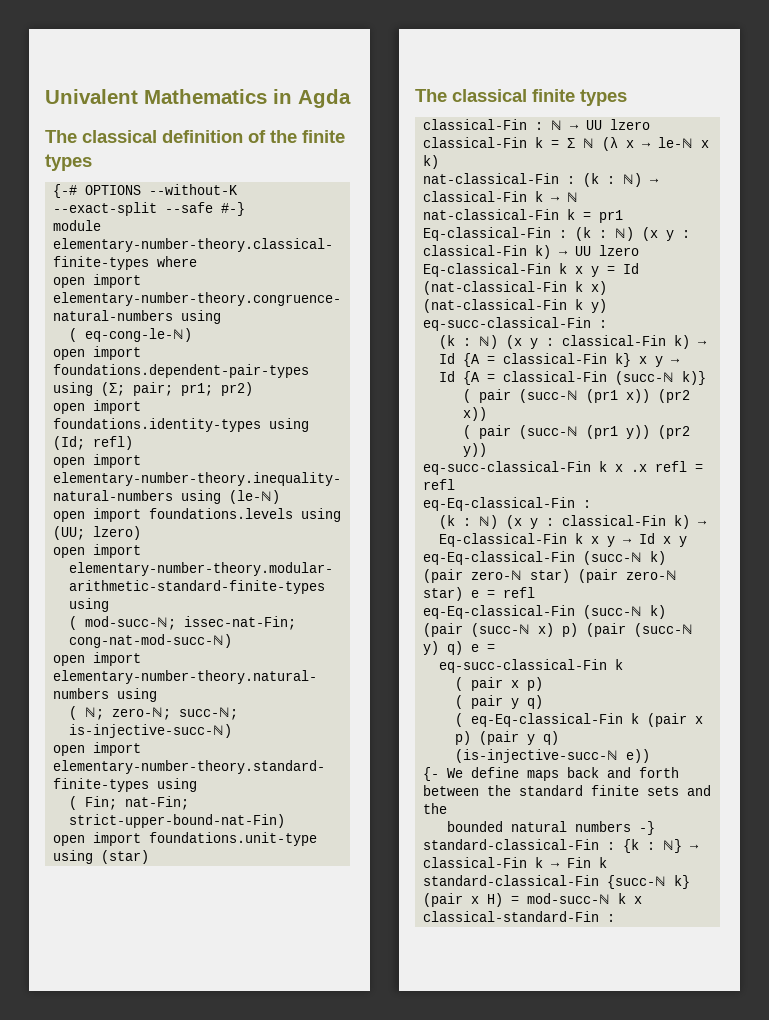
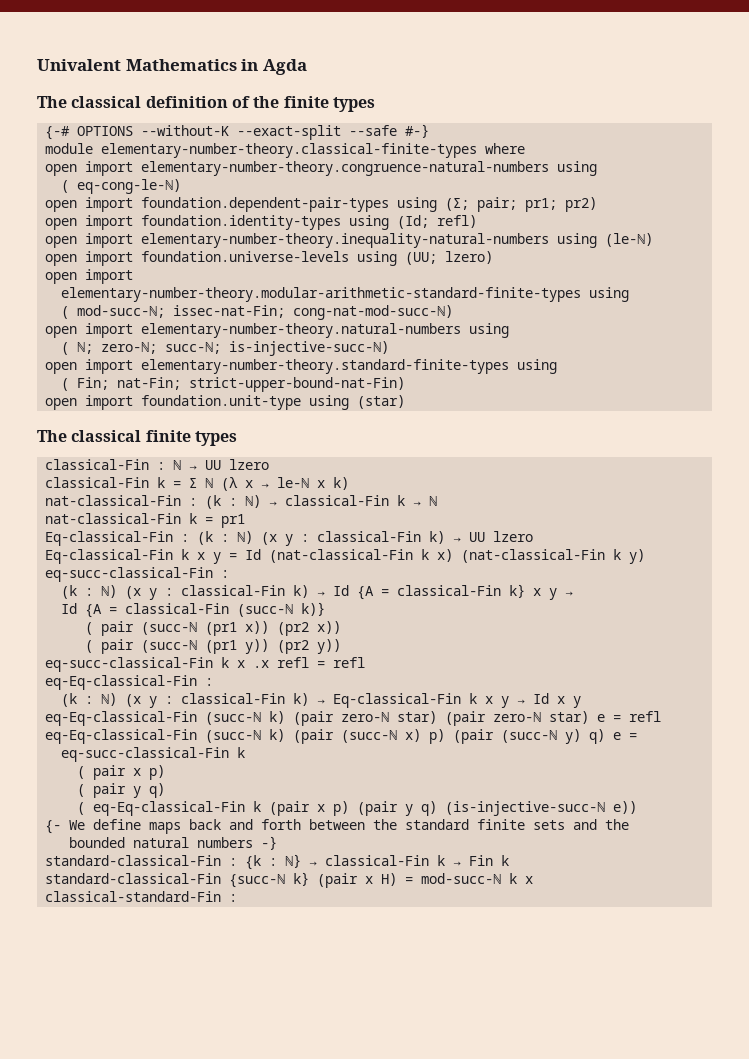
- open import foundations.dependent-pair-types using (Σ; pair; pr1; pr2)
+ open import foundation.dependent-pair-types using (Σ; pair; pr1; pr2)
- open import foundations.identity-types using (Id; refl)
+ open import foundation.identity-types using (Id; refl)
- open import foundations.levels using (UU; lzero)
+ open import foundation.universe-levels using (UU; lzero)
- open import foundations.unit-type using (star)
+ open import foundation.unit-type using (star)

